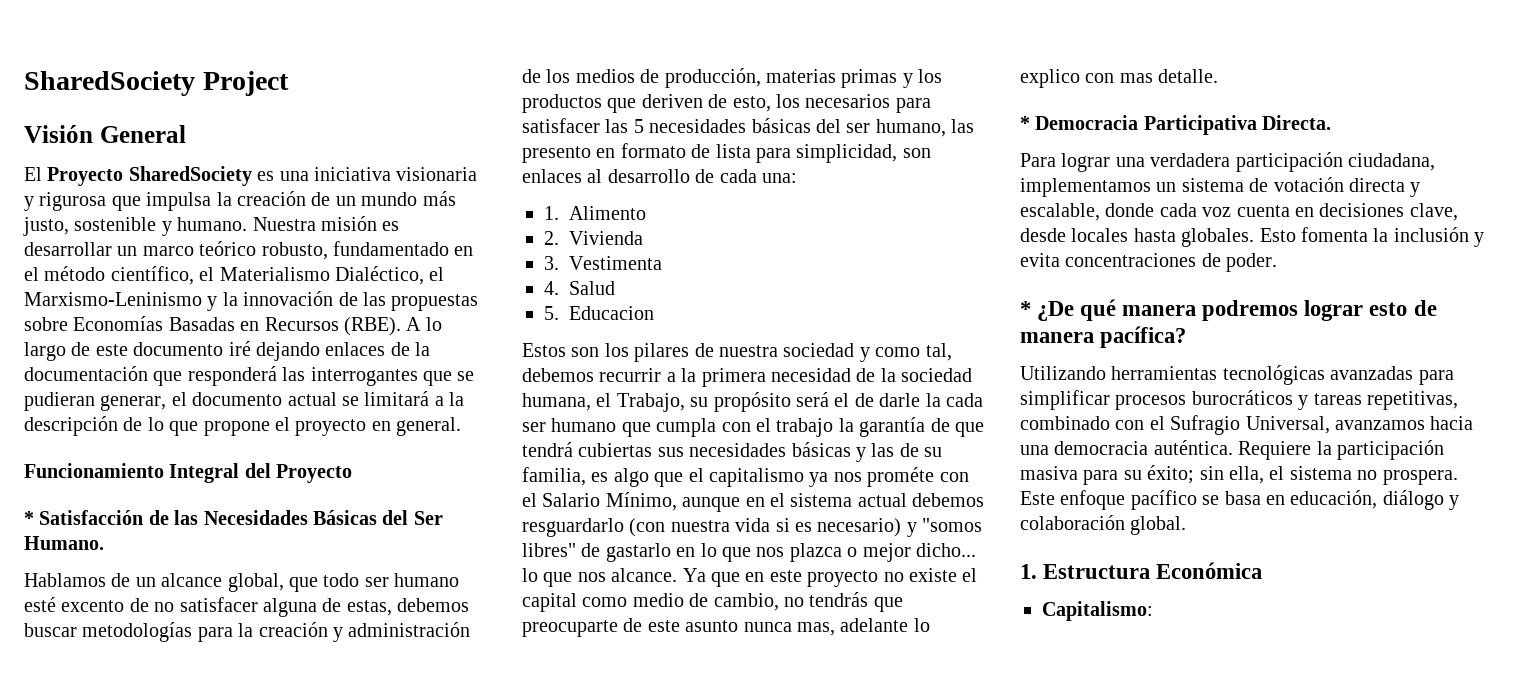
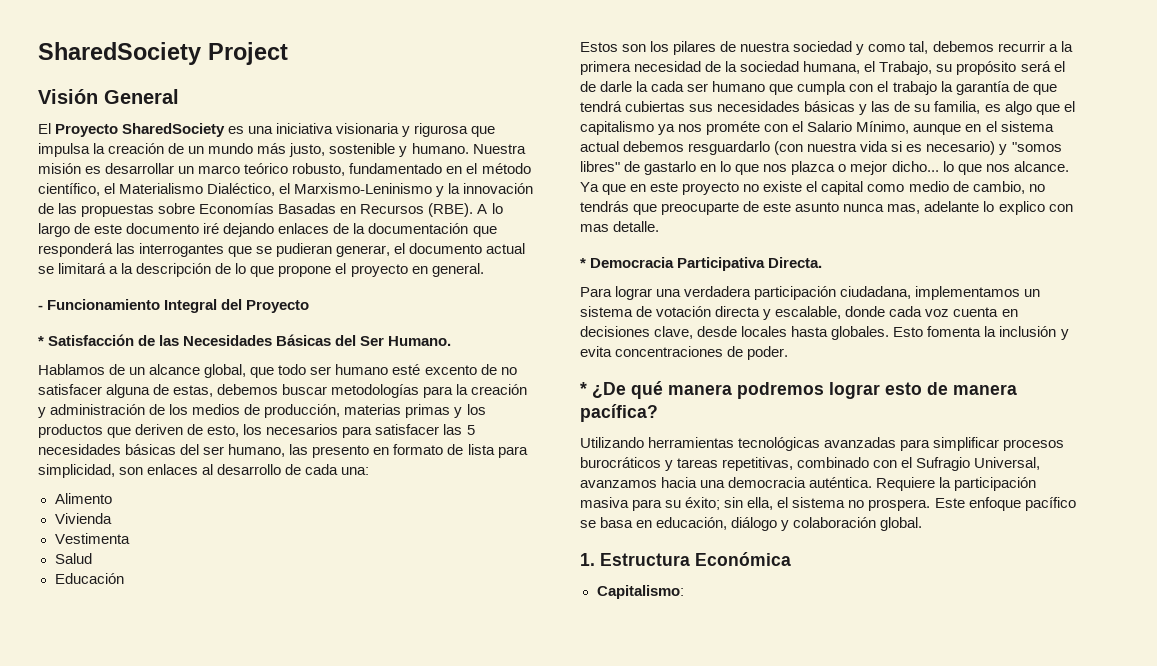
- Funcionamiento Integral del Proyecto
+ - Funcionamiento Integral del Proyecto
- 1. Alimento
+ Alimento
- 2. Vivienda
+ Vivienda
- 3. Vestimenta
+ Vestimenta
- 4. Salud
+ Salud
- 5. Educacion
+ Educación

